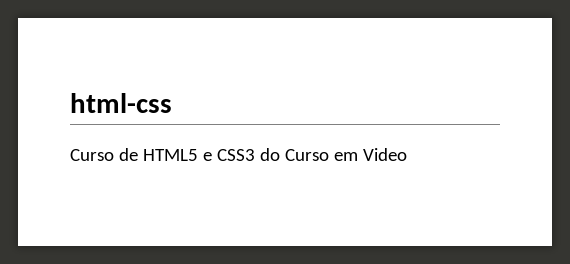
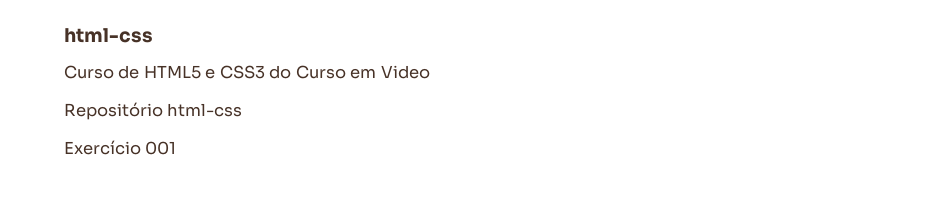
+ Repositório html-css
+ Exercício 001

